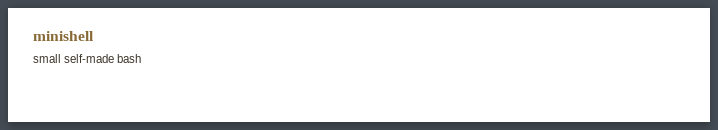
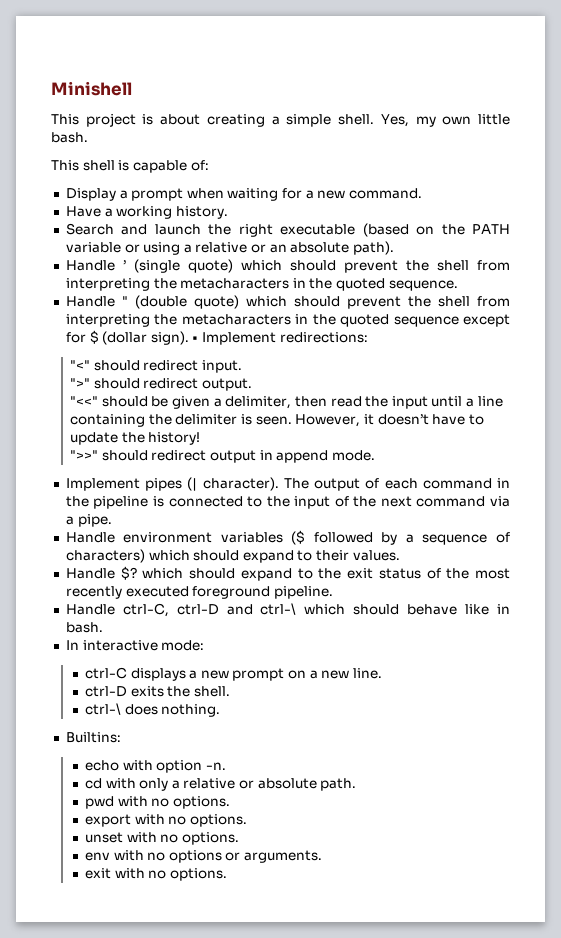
- minishell
- small self-made bash
+ Minishell
+ This project is about creating a simple shell. Yes, my own little bash.
+ This shell is capable of:
+ Display a prompt when waiting for a new command.
+ Have a working history.
+ Search and launch the right executable (based on the PATH variable or using a relative or an absolute path).
+ Handle ’ (single quote) which should prevent the shell from interpreting the metacharacters in the quoted sequence.
+ Handle " (double quote) which should prevent the shell from interpreting the metacharacters in the quoted sequence except for $ (dollar sign). • Implement redirections:
+ "<" should redirect input.
+ ">" should redirect output.
+ "<<" should be given a delimiter, then read the input until a line containing the delimiter is seen. However, it doesn’t have to update the history!
+ ">>" should redirect output in append mode.
+ Implement pipes (| character). The output of each command in the pipeline is connected to the input of the next command via a pipe.
+ Handle environment variables ($ followed by a sequence of characters) which should expand to their values.
+ Handle $? which should expand to the exit status of the most recently executed foreground pipeline.
+ Handle ctrl-C, ctrl-D and ctrl-\ which should behave like in bash.
+ In interactive mode:
+ ctrl-C displays a new prompt on a new line.
+ ctrl-D exits the shell.
+ ctrl-\ does nothing.
+ Builtins:
+ echo with option -n.
+ cd with only a relative or absolute path.
+ pwd with no options.
+ export with no options.
+ unset with no options.
+ env with no options or arguments.
+ exit with no options.

